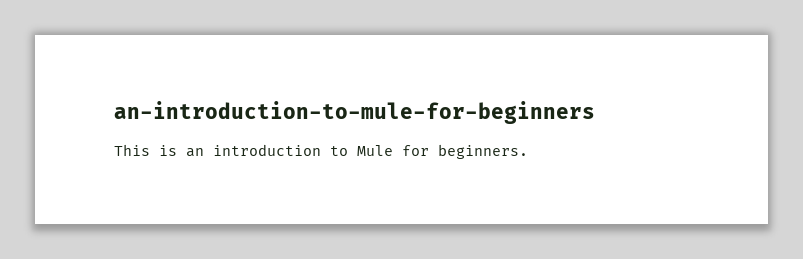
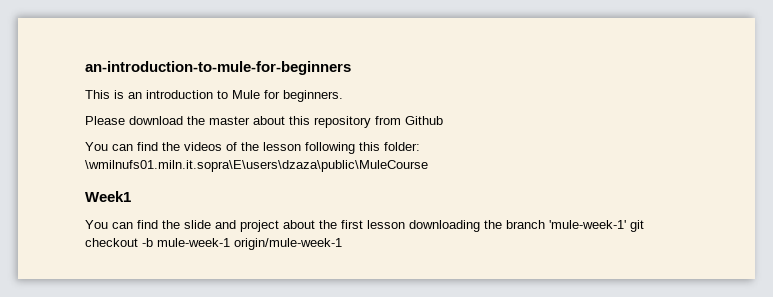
+ Please download the master about this repository from Github
+ You can find the videos of the lesson following this folder: \wmilnufs01.miln.it.sopra\E\users\dzaza\public\MuleCourse
+ Week1
+ You can find the slide and project about the first lesson downloading the branch 'mule-week-1' git checkout -b mule-week-1 origin/mule-week-1

